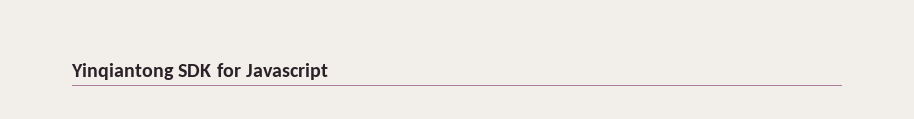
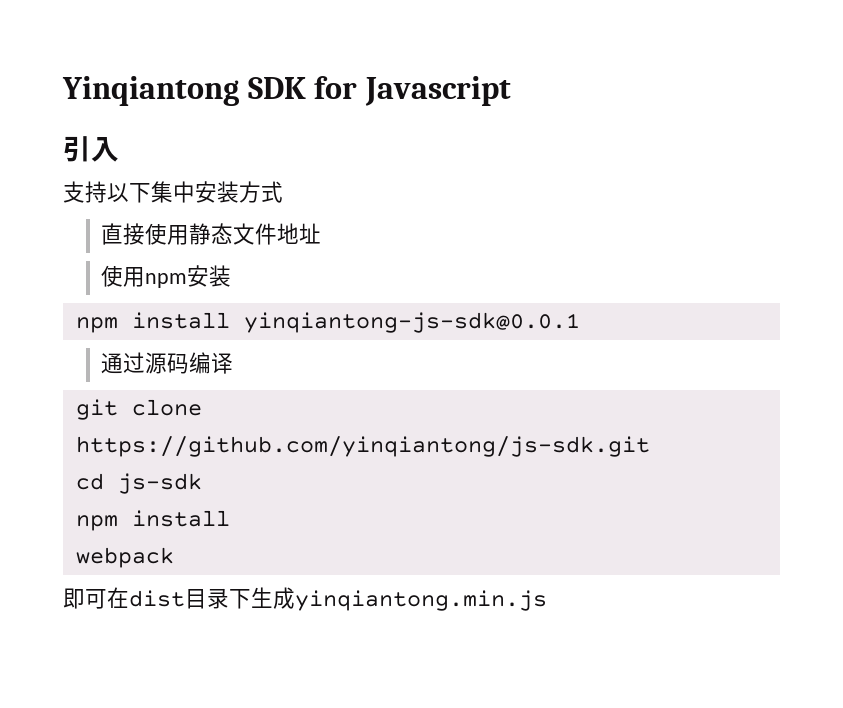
+ 引入
+ 支持以下集中安装方式
+ 直接使用静态文件地址
+ 使用npm安装
+ npm install yinqiantong-js-sdk@0.0.1
+ 通过源码编译
+ git clone https://github.com/yinqiantong/js-sdk.git
+ cd js-sdk
+ npm install
+ webpack
+ 即可在dist目录下生成yinqiantong.min.js

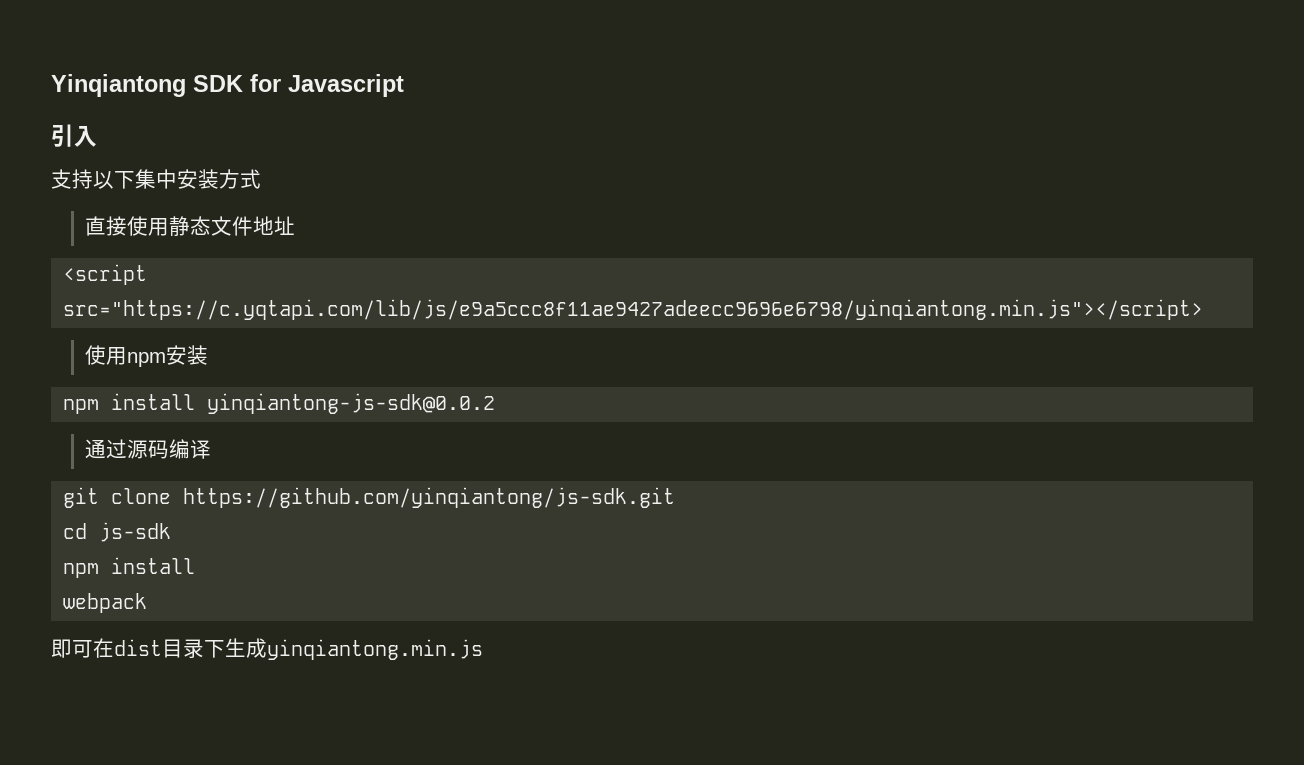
+ <script src="https://c.yqtapi.com/lib/js/e9a5ccc8f11ae9427adeecc9696e6798/yinqiantong.min.js"></script>
- npm install yinqiantong-js-sdk@0.0.1
+ npm install yinqiantong-js-sdk@0.0.2

